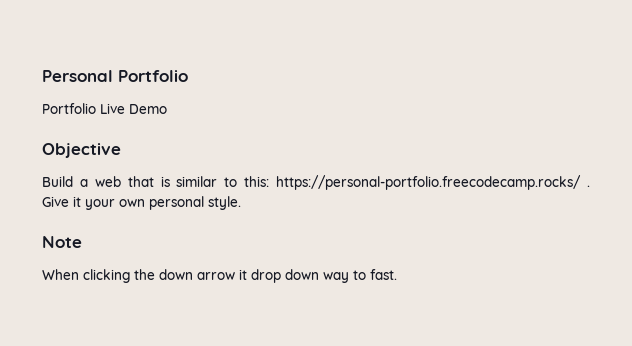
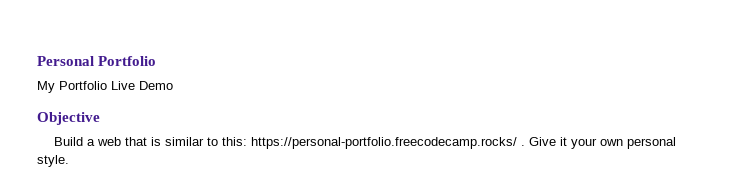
- Portfolio Live Demo
+ My Portfolio Live Demo
- Note
- When clicking the down arrow it drop down way to fast.

